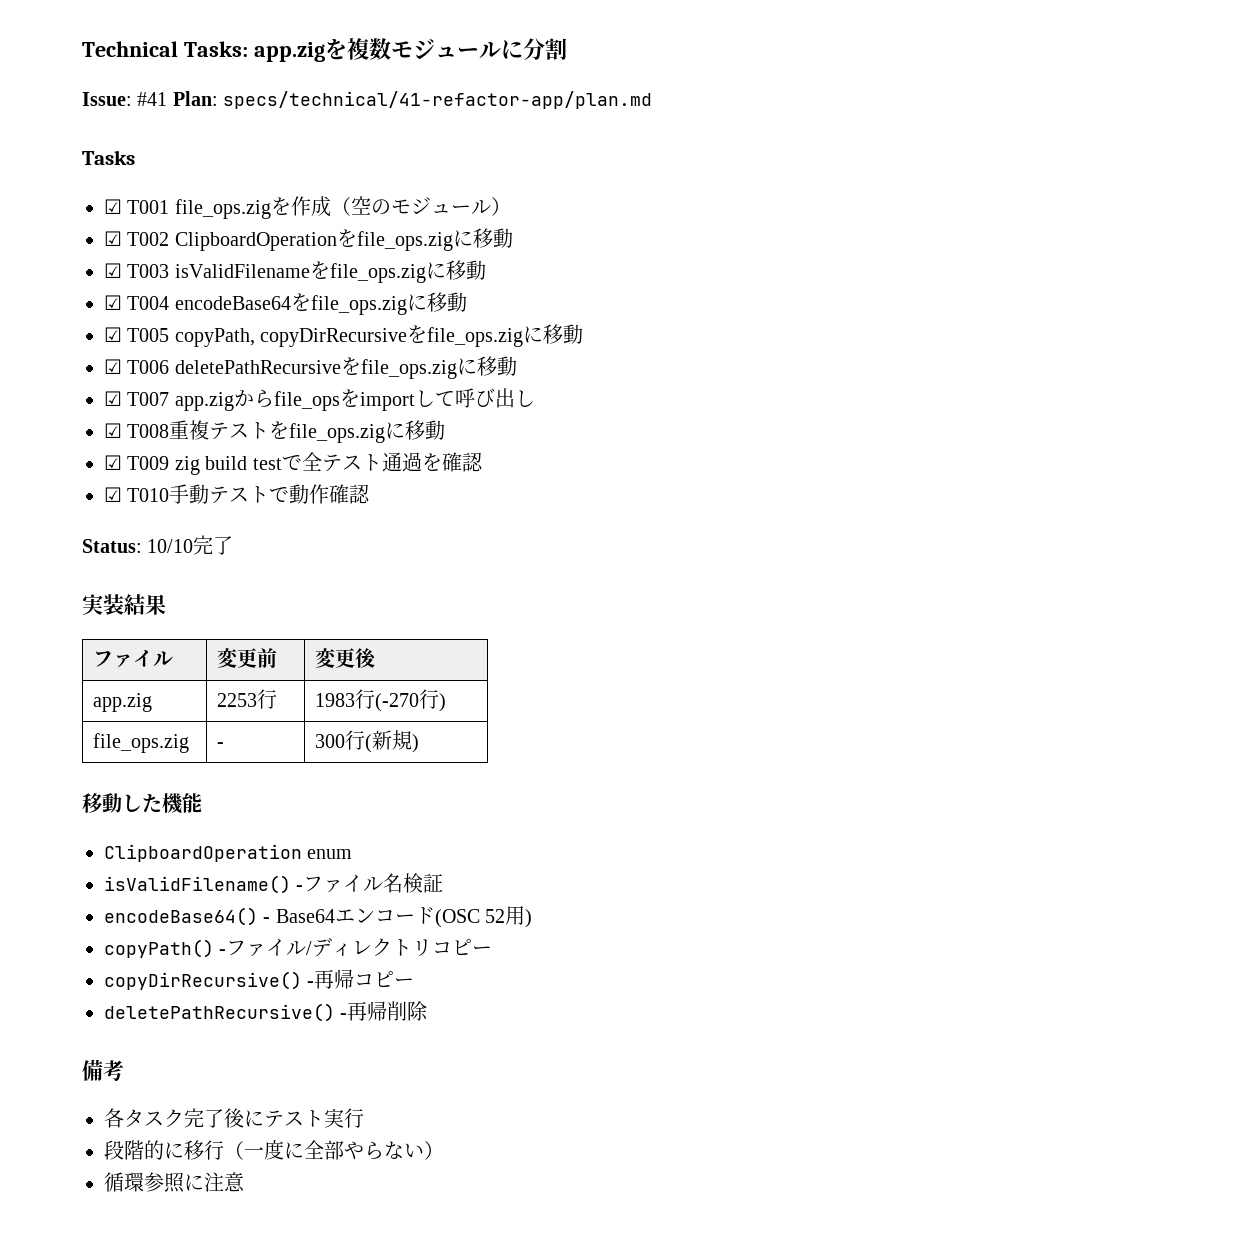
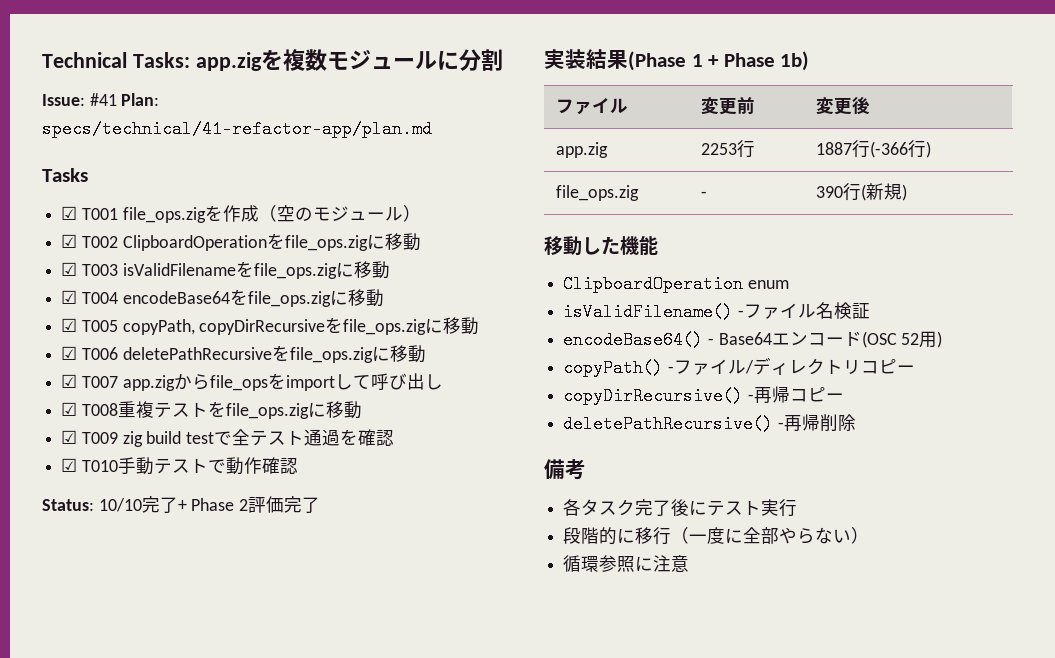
- Status: 10/10完了
- 実装結果
+ Status: 10/10完了+ Phase 2評価完了
+ 実装結果(Phase 1 + Phase 1b)
- app.zig | 2253行 | 1983行(-270行)
+ app.zig | 2253行 | 1887行(-366行)
- file_ops.zig | - | 300行(新規)
+ file_ops.zig | - | 390行(新規)

